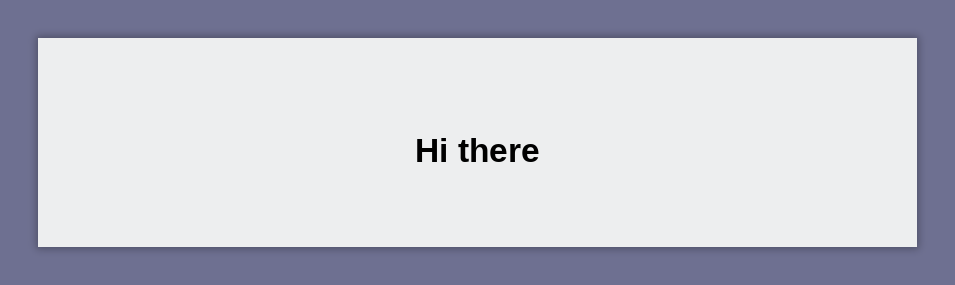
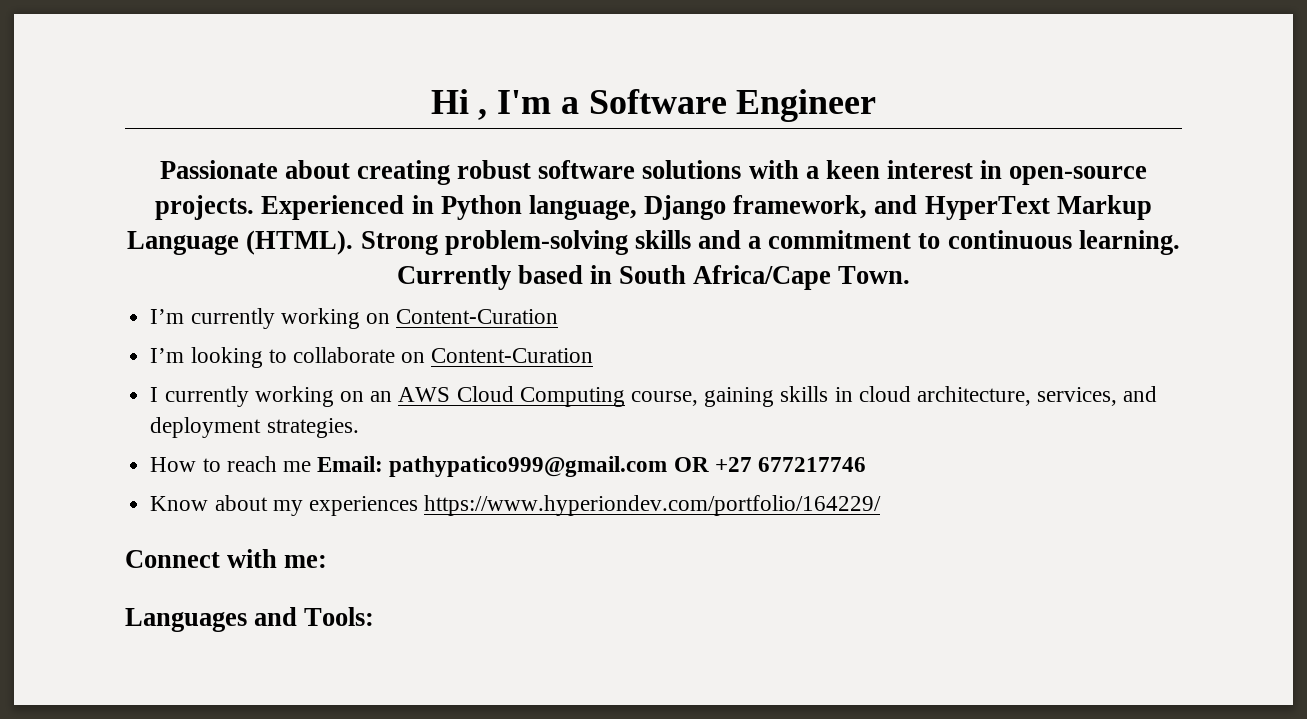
- Hi there
+ Hi , I'm a Software Engineer
+ Passionate about creating robust software solutions with a keen interest in open-source projects. Experienced in Python language, Django framework, and HyperText Markup Language (HTML). Strong problem-solving skills and a commitment to continuous learning. Currently based in South Africa/Cape Town.
+ I’m currently working on Content-Curation
+ I’m looking to collaborate on Content-Curation
+ I currently working on an AWS Cloud Computing course, gaining skills in cloud architecture, services, and deployment strategies.
+ How to reach me Email: pathypatico999@gmail.com OR +27 677217746
+ Know about my experiences https://www.hyperiondev.com/portfolio/164229/
+ Connect with me:
+ Languages and Tools:

